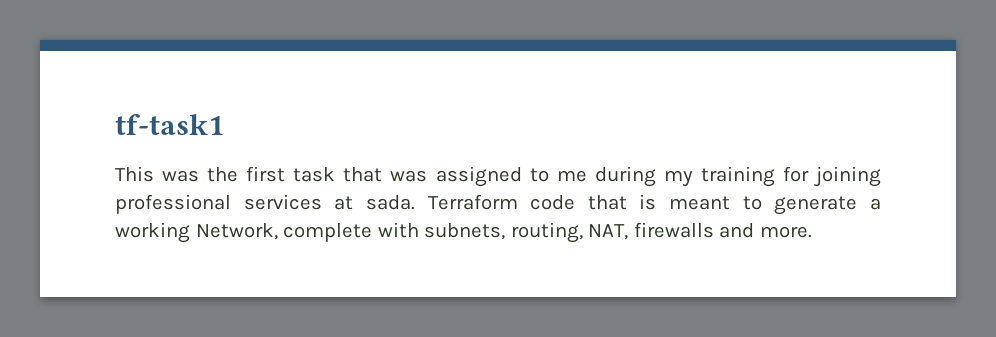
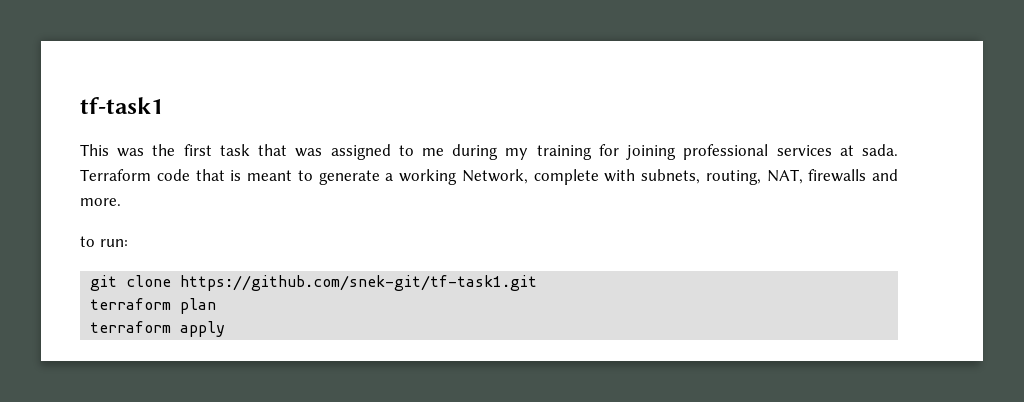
+ to run:
+ git clone https://github.com/snek-git/tf-task1.git
+ terraform plan
+ terraform apply

